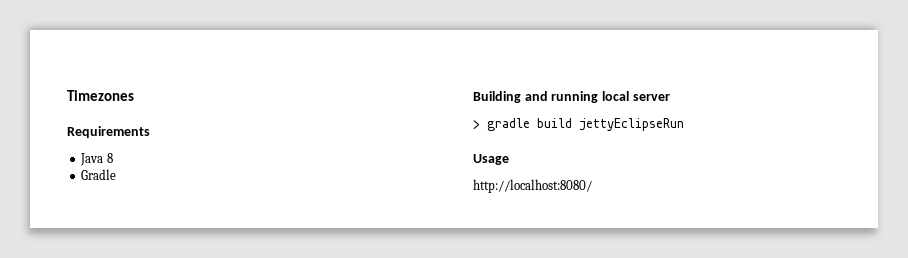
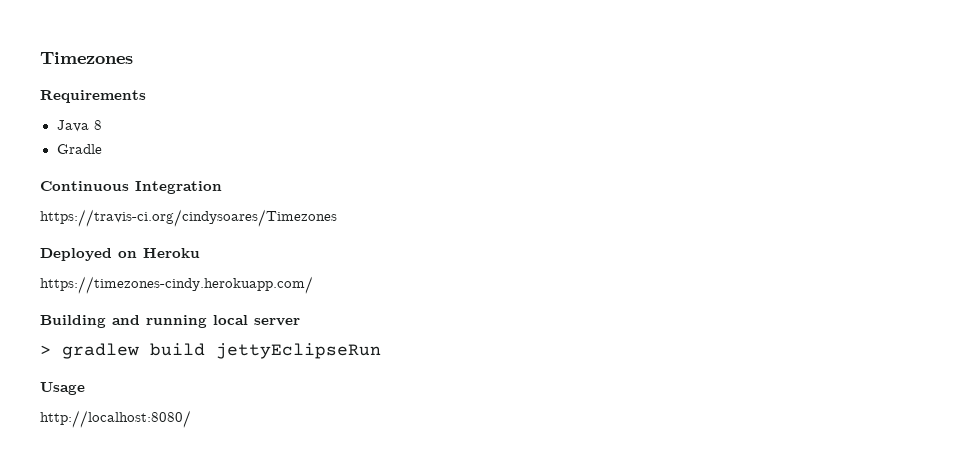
+ Continuous Integration
+ https://travis-ci.org/cindysoares/Timezones
+ Deployed on Heroku
+ https://timezones-cindy.herokuapp.com/
- > gradle build jettyEclipseRun
+ > gradlew build jettyEclipseRun

